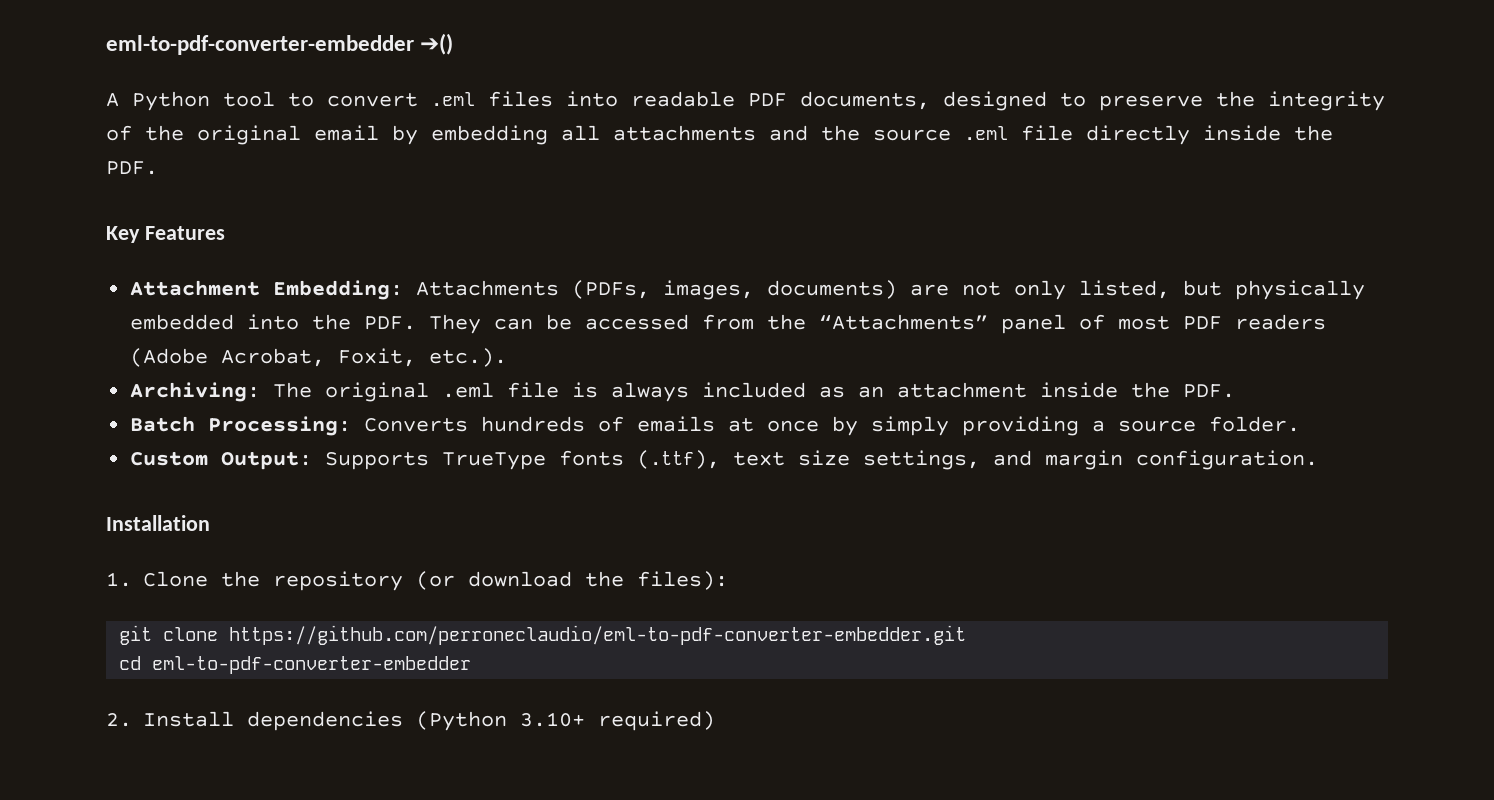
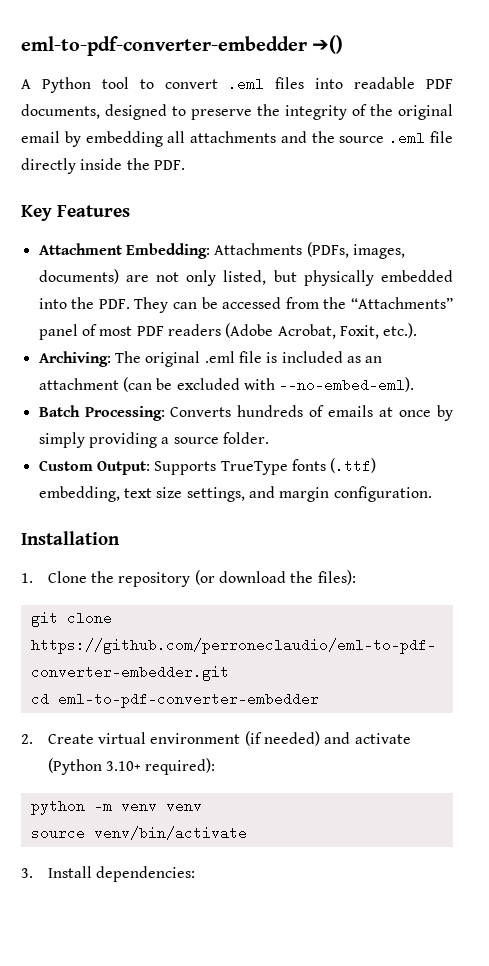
- Archiving: The original .eml file is always included as an attachment inside the PDF.
+ Archiving: The original .eml file is included as an attachment (can be excluded with --no-embed-eml).
- Custom Output: Supports TrueType fonts (.ttf), text size settings, and margin configuration.
+ Custom Output: Supports TrueType fonts (.ttf) embedding, text size settings, and margin configuration.
- 2. Install dependencies (Python 3.10+ required)
+ 2. Create virtual environment (if needed) and activate (Python 3.10+ required):
+ python -m venv venv
+ source venv/bin/activate
+ 3. Install dependencies:

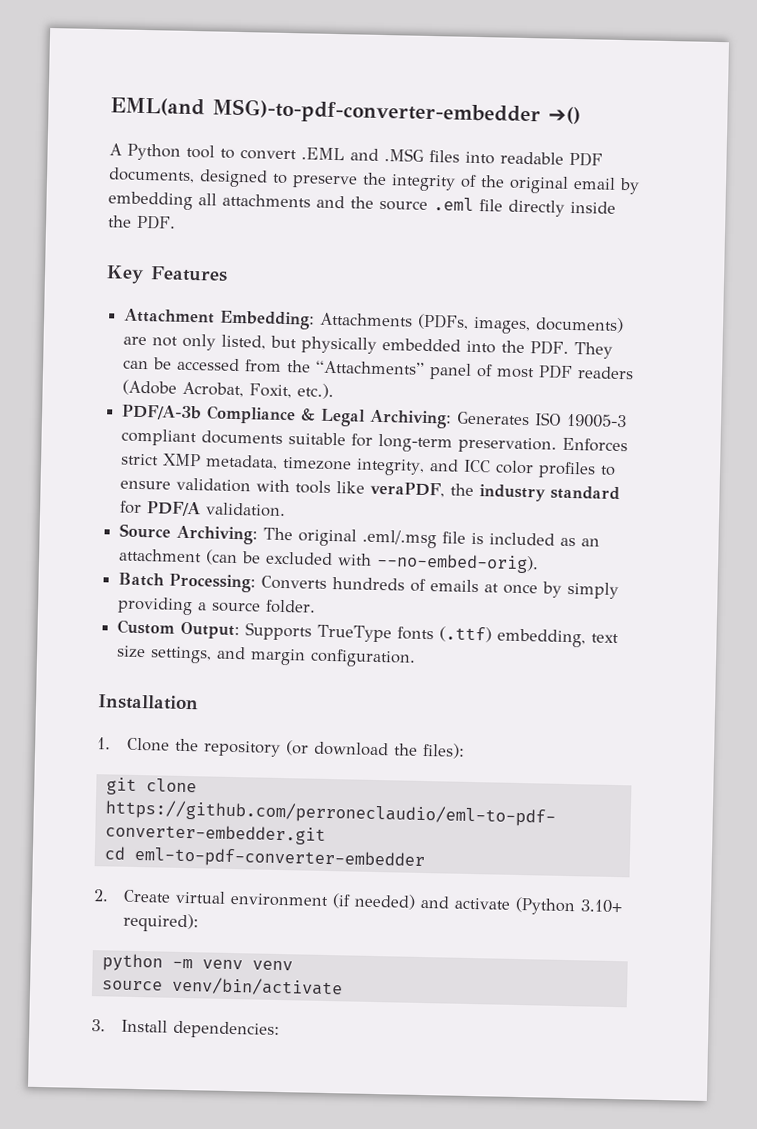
- eml-to-pdf-converter-embedder ➔()
+ EML(and MSG)-to-pdf-converter-embedder ➔()
- A Python tool to convert .eml files into readable PDF documents, designed to preserve the integrity of the original email by embedding all attachments and the source .eml file directly inside the PDF.
+ A Python tool to convert .EML and .MSG files into readable PDF documents, designed to preserve the integrity of the original email by embedding all attachments and the source .eml file directly inside the PDF.
- Archiving: The original .eml file is included as an attachment (can be excluded with --no-embed-eml).
+ PDF/A-3b Compliance & Legal Archiving: Generates ISO 19005-3 compliant documents suitable for long-term preservation. Enforces strict XMP metadata, timezone integrity, and ICC color profiles to ensure validation with tools like veraPDF, the industry standard for PDF/A validation.
+ Source Archiving: The original .eml/.msg file is included as an attachment (can be excluded with --no-embed-orig).

